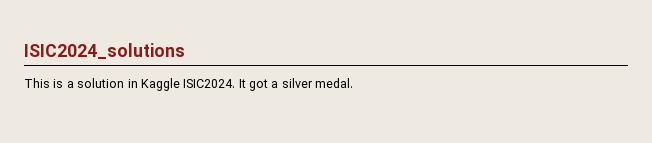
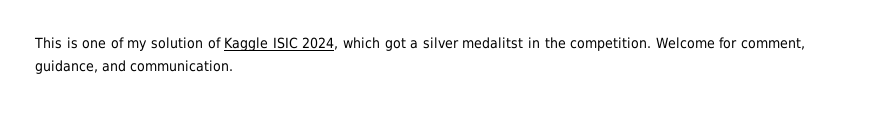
- ISIC2024_solutions
- This is a solution in Kaggle ISIC2024. It got a silver medal.
+ This is one of my solution of Kaggle ISIC 2024, which got a silver medalitst in the competition. Welcome for comment, guidance, and communication.

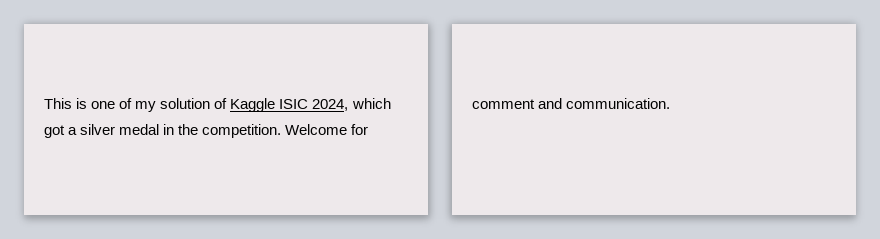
- This is one of my solution of Kaggle ISIC 2024, which got a silver medalitst in the competition.
+ This is one of my solution of Kaggle ISIC 2024, which got a silver medal in the competition.
- Welcome for comment, guidance, and communication.
+ Welcome for comment and communication.

